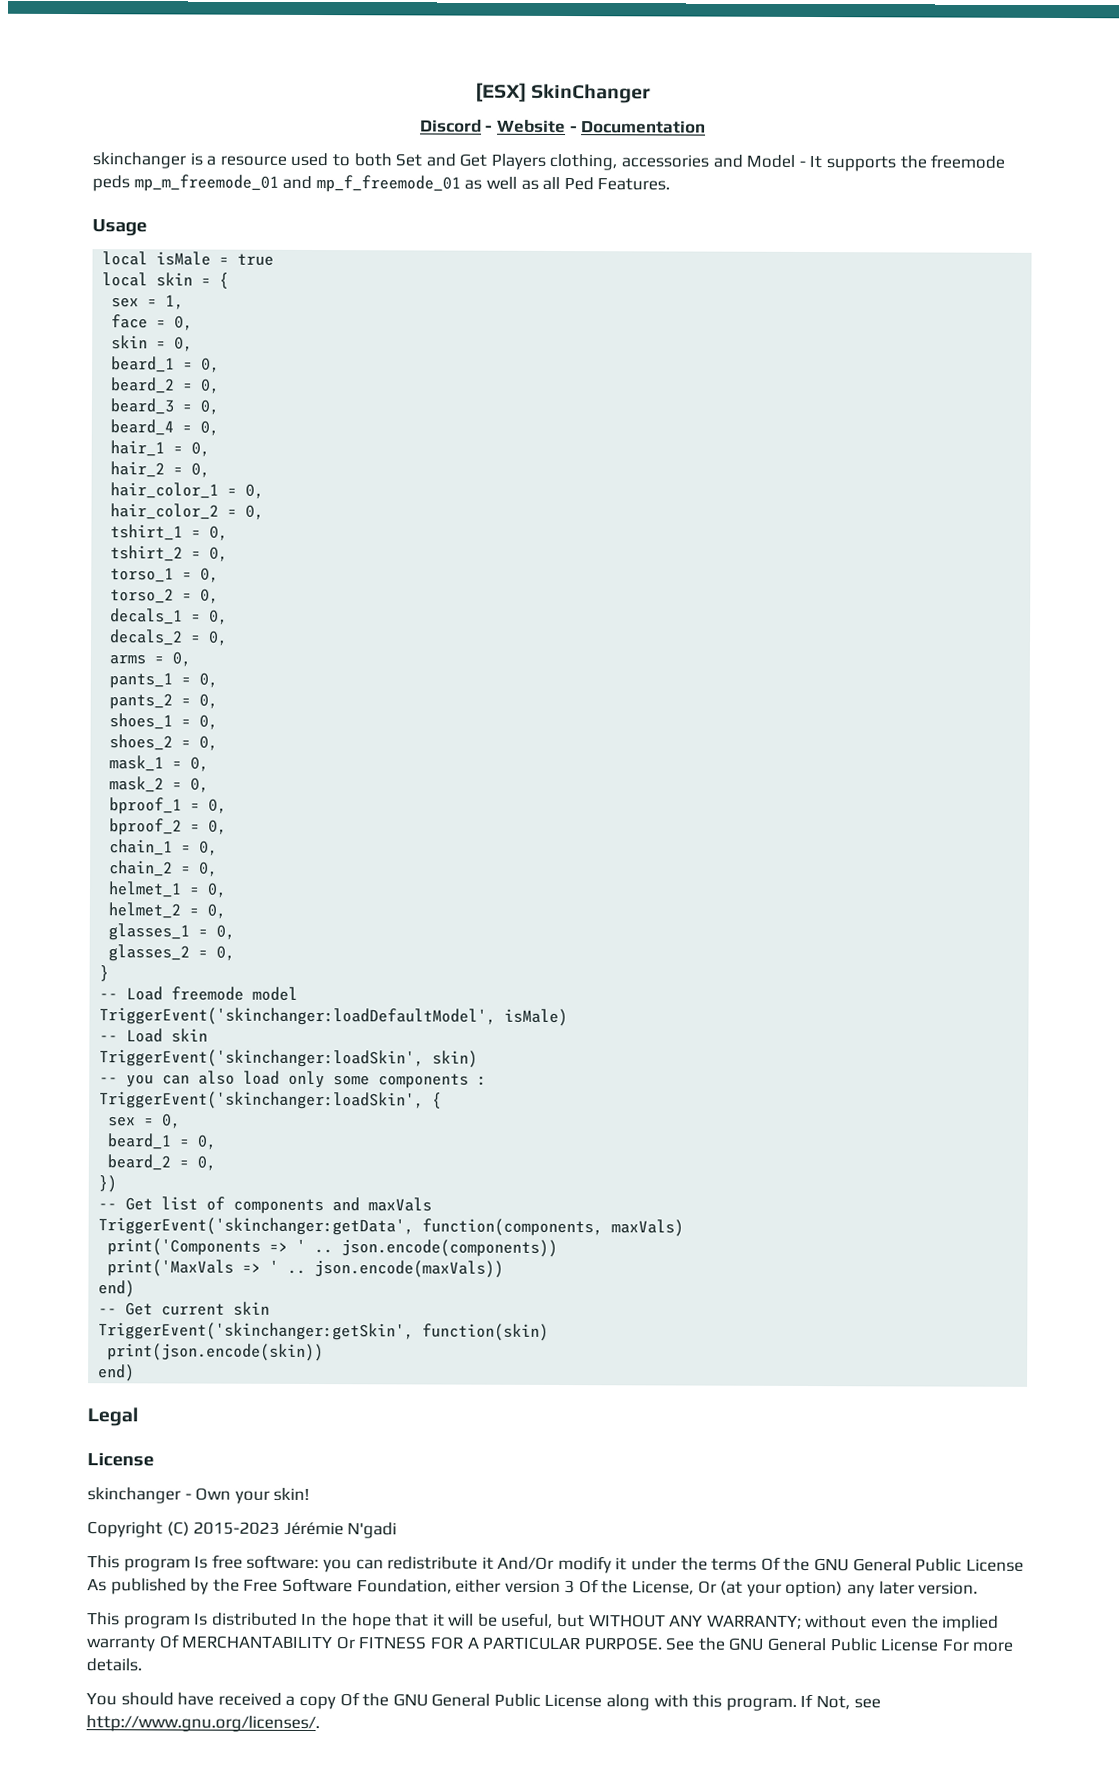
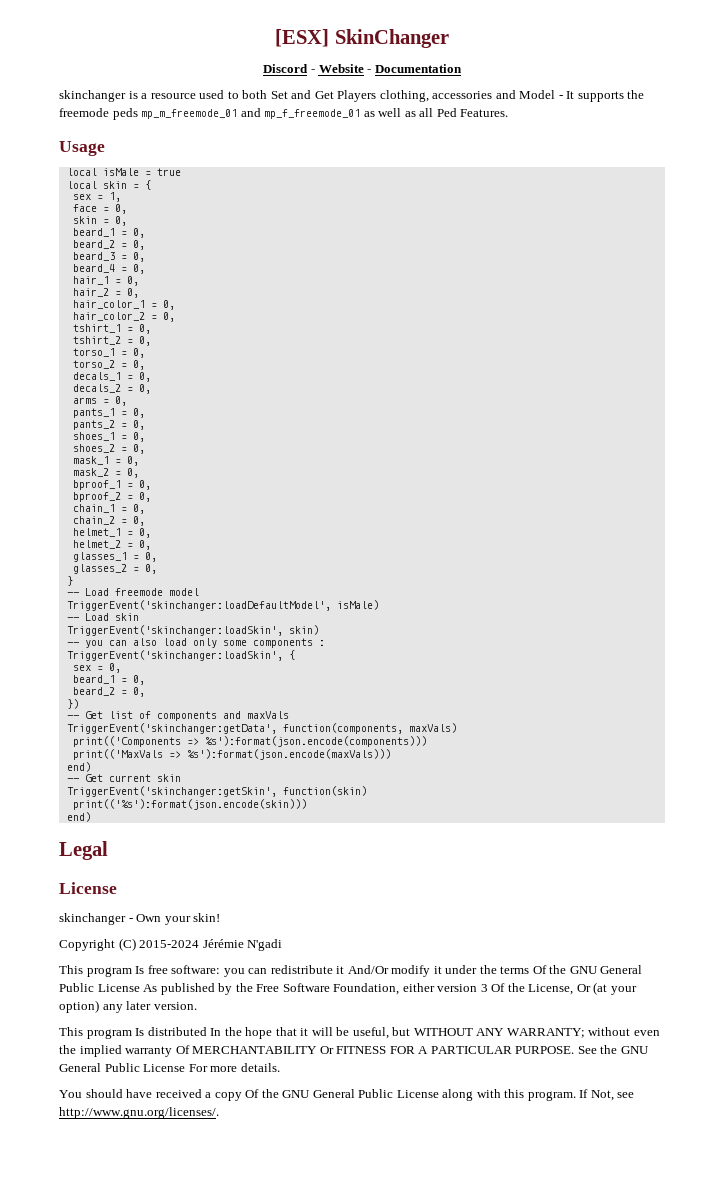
- print('Components => ' .. json.encode(components))
- print('MaxVals => ' .. json.encode(maxVals))
+ print(('Components => %s'):format(json.encode(components)))
+ print(('MaxVals => %s'):format(json.encode(maxVals)))
- print(json.encode(skin))
+ print(('%s'):format(json.encode(skin)))
- Copyright (C) 2015-2023 Jérémie N'gadi
+ Copyright (C) 2015-2024 Jérémie N'gadi

